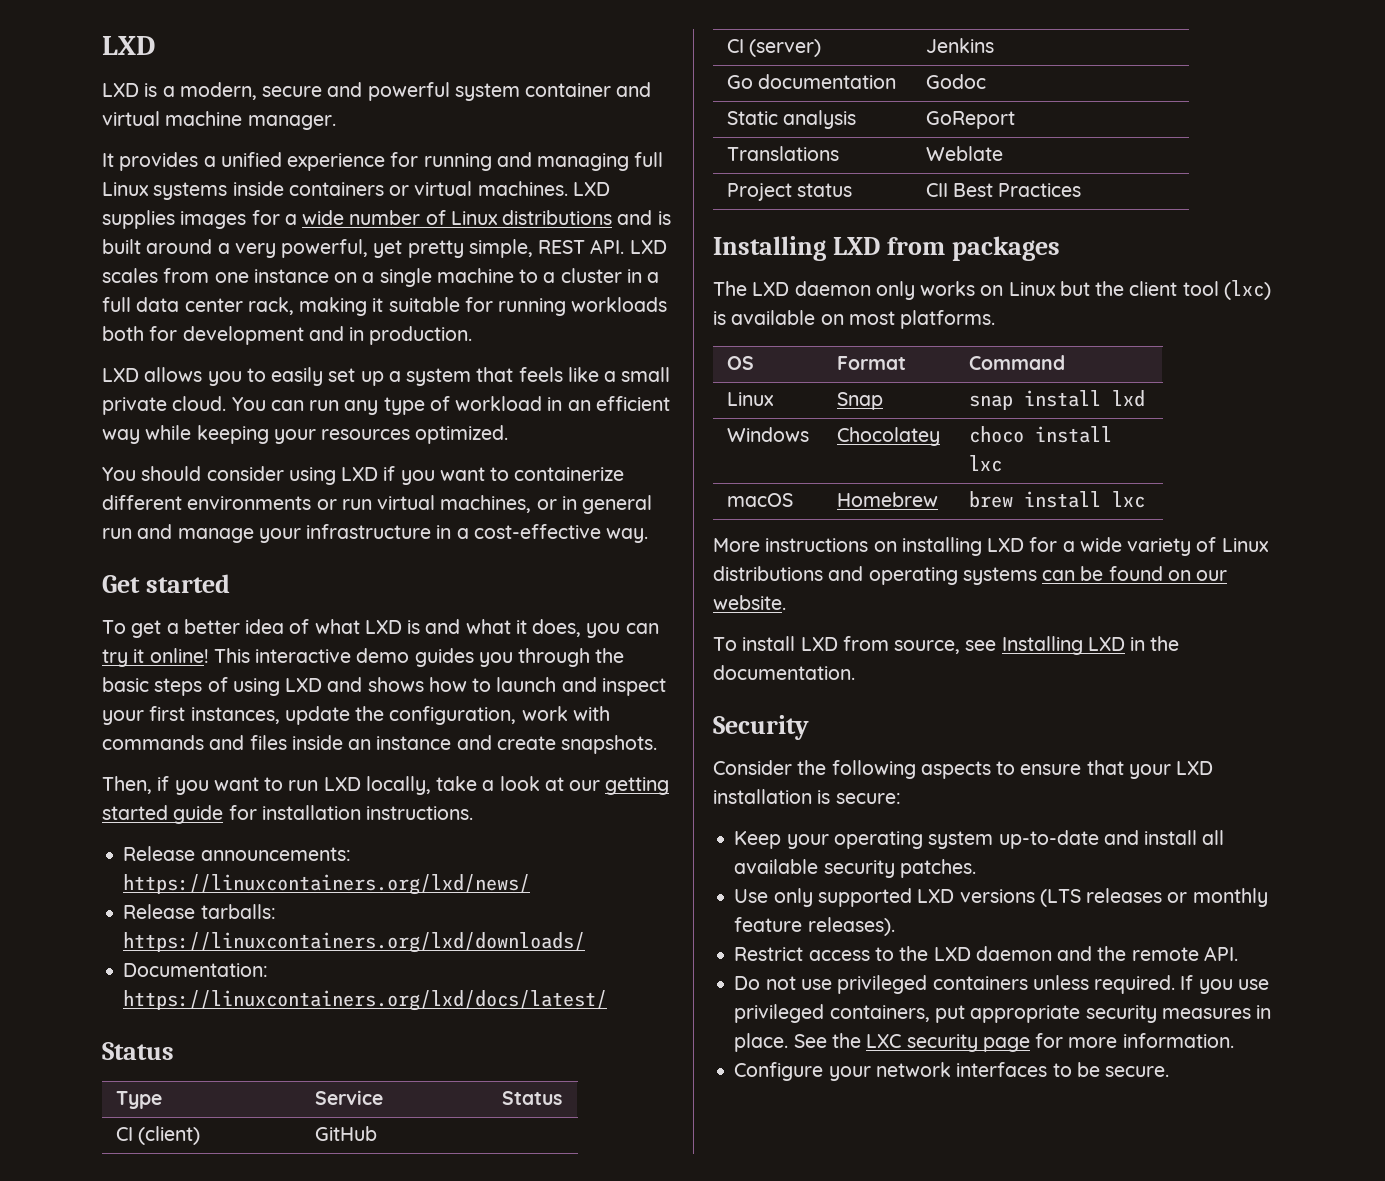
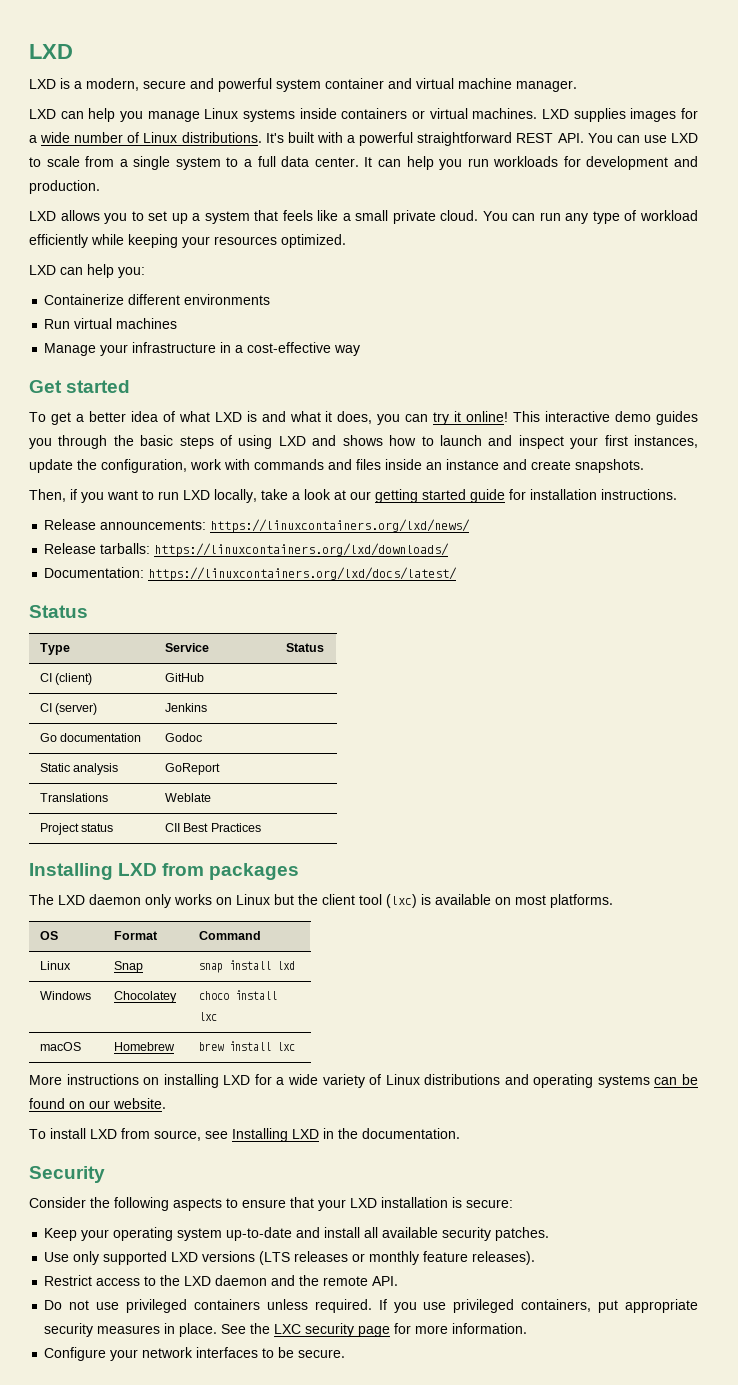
- It provides a unified experience for running and managing full Linux systems inside containers or virtual machines.
+ LXD can help you manage Linux systems inside containers or virtual machines.
- LXD supplies images for a wide number of Linux distributions and is built around a very powerful, yet pretty simple, REST API. LXD scales from one instance on a single machine to a cluster in a full data center rack, making it suitable for running workloads both for development and in production.
+ LXD supplies images for a wide number of Linux distributions. It's built with a powerful straightforward REST API. You can use LXD to scale from a single system to a full data center. It can help you run workloads for development and production.
- LXD allows you to easily set up a system that feels like a small private cloud.
+ LXD allows you to set up a system that feels like a small private cloud.
- You can run any type of workload in an efficient way while keeping your resources optimized.
+ You can run any type of workload efficiently while keeping your resources optimized.
- You should consider using LXD if you want to containerize different environments or run virtual machines, or in general run and manage your infrastructure in a cost-effective way.
+ LXD can help you:
+ Containerize different environments
+ Run virtual machines
+ Manage your infrastructure in a cost-effective way

